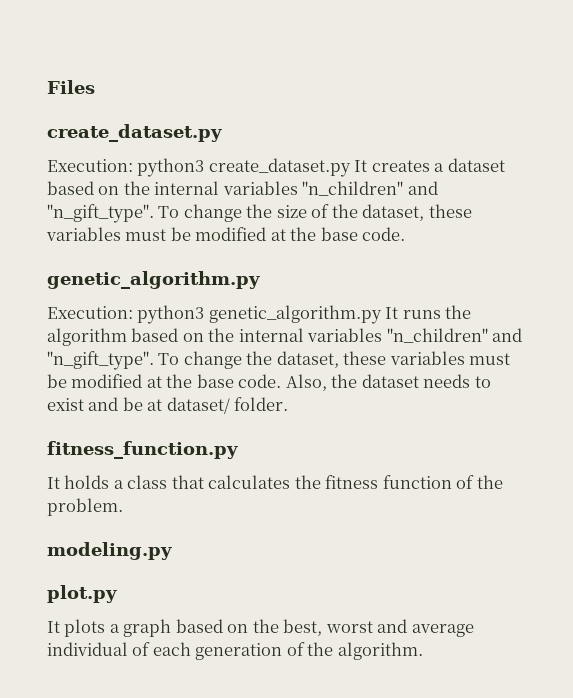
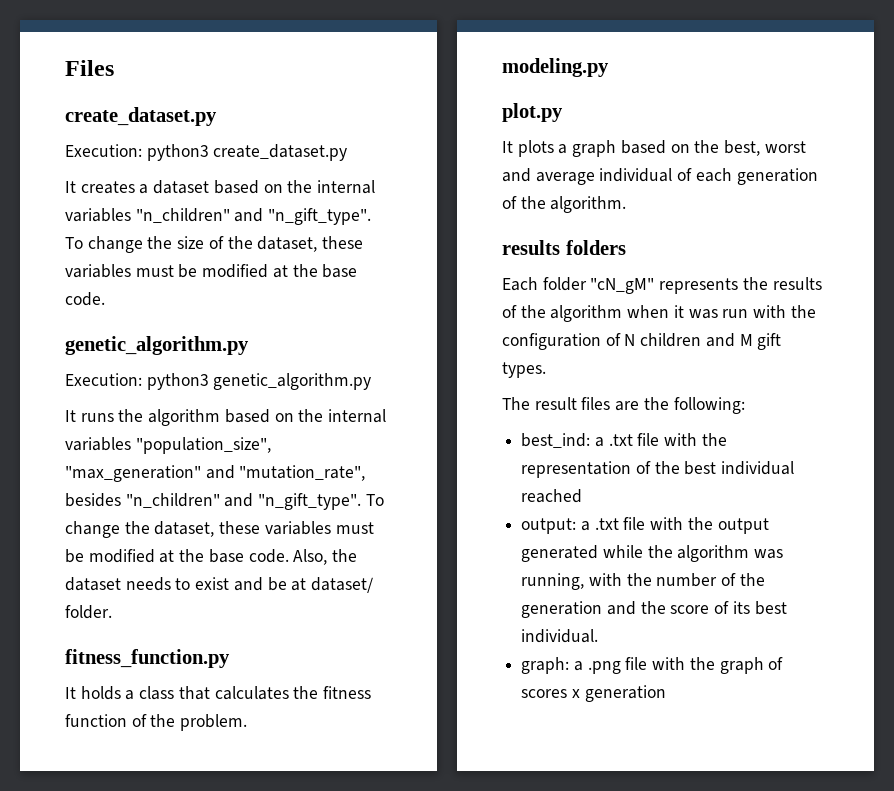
- Execution: python3 create_dataset.py It creates a dataset based on the internal variables "n_children" and "n_gift_type".
+ Execution: python3 create_dataset.py
+ It creates a dataset based on the internal variables "n_children" and "n_gift_type".
- Execution: python3 genetic_algorithm.py It runs the algorithm based on the internal variables "n_children" and "n_gift_type".
+ Execution: python3 genetic_algorithm.py
+ It runs the algorithm based on the internal variables "population_size", "max_generation" and "mutation_rate", besides "n_children" and "n_gift_type".
+ results folders
+ Each folder "cN_gM" represents the results of the algorithm when it was run with the configuration of N children and M gift types.
+ The result files are the following:
+ best_ind: a .txt file with the representation of the best individual reached
+ output: a .txt file with the output generated while the algorithm was running, with the number of the generation and the score of its best individual.
+ graph: a .png file with the graph of scores x generation

